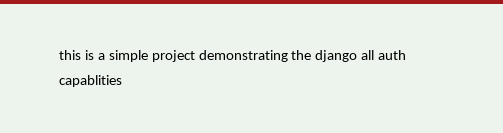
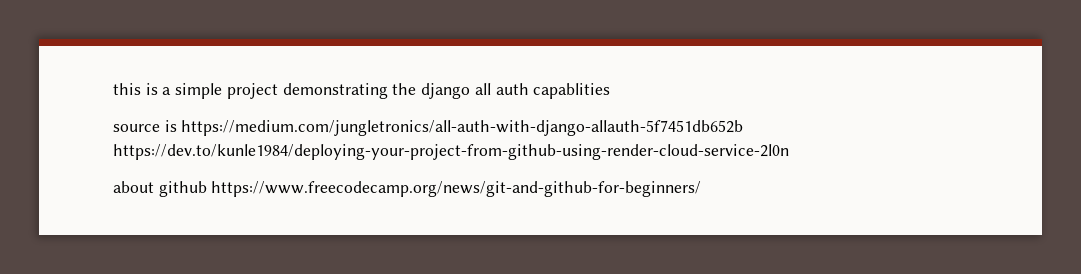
+ source is https://medium.com/jungletronics/all-auth-with-django-allauth-5f7451db652b https://dev.to/kunle1984/deploying-your-project-from-github-using-render-cloud-service-2l0n
+ about github https://www.freecodecamp.org/news/git-and-github-for-beginners/

